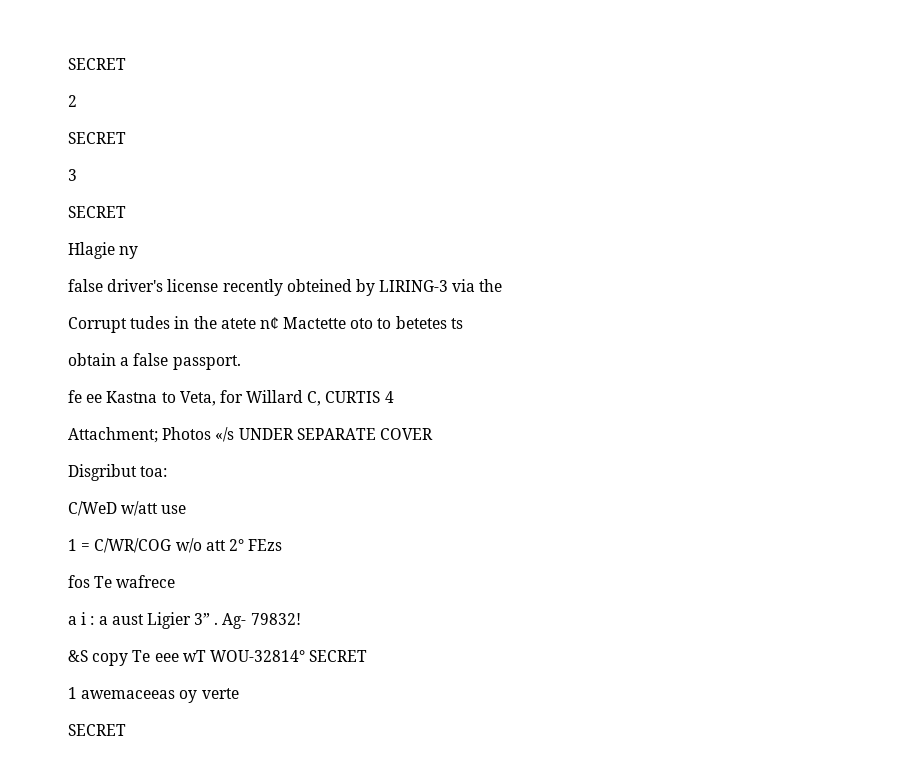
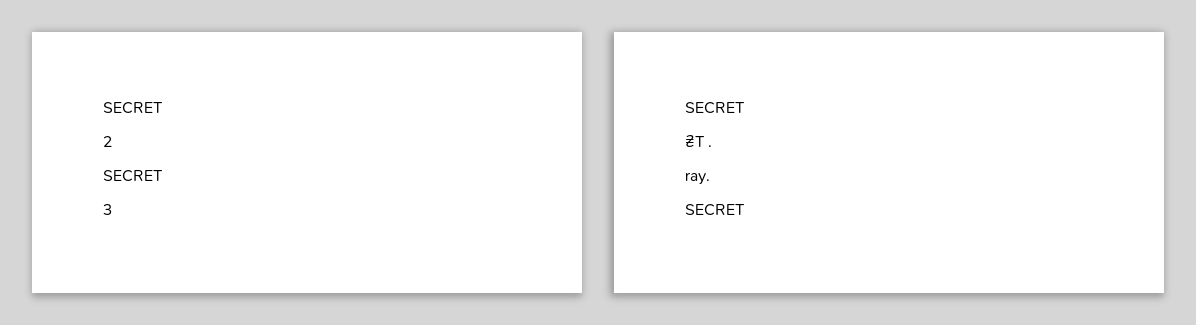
- Hlagie ny
- false driver's license recently obteined by LIRING-3 via the
- Corrupt tudes in the atete n¢ Mactette oto to betetes ts
- obtain a false passport.
- fe ee Kastna to Veta, for Willard C, CURTIS 4
- Attachment; Photos «/s UNDER SEPARATE COVER
- Disgribut toa:
- C/WeD w/att use
- 1 = C/WR/COG w/o att 2° FEzs
- fos Te wafrece
- a i : a aust Ligier 3” . Ag- 79832!
- &S copy Te eee wT WOU-32814° SECRET
- 1 awemaceeas oy verte
+ ₴T .
+ ray.

